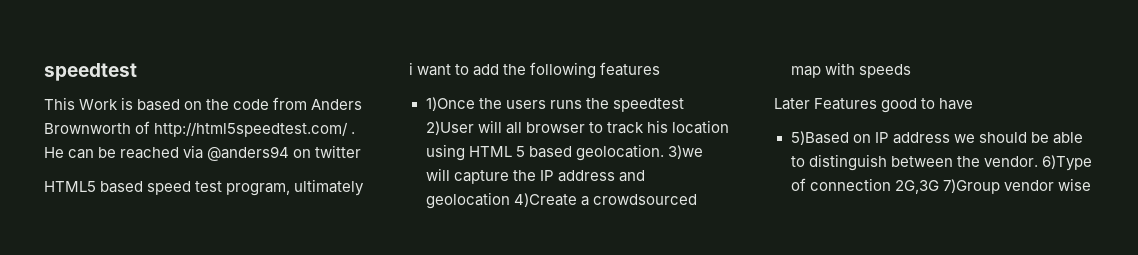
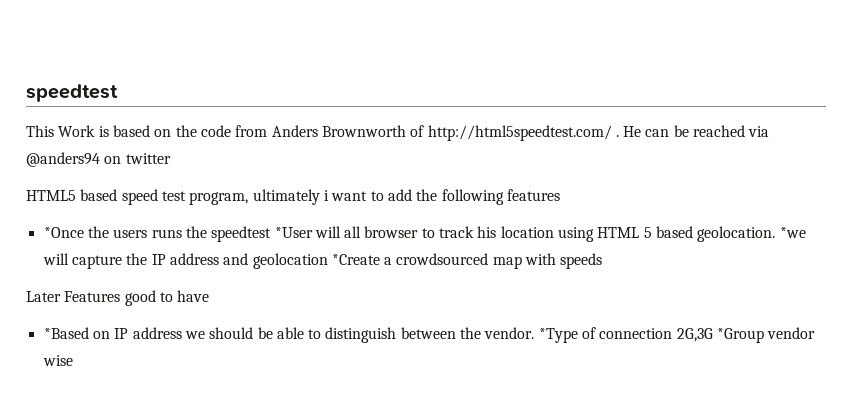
- 1)Once the users runs the speedtest 2)User will all browser to track his location using HTML 5 based geolocation.
+ *Once the users runs the speedtest *User will all browser to track his location using HTML 5 based geolocation.
- 3)we will capture the IP address and geolocation 4)Create a crowdsourced map with speeds
+ *we will capture the IP address and geolocation *Create a crowdsourced map with speeds
- 5)Based on IP address we should be able to distinguish between the vendor.
+ *Based on IP address we should be able to distinguish between the vendor.
- 6)Type of connection 2G,3G 7)Group vendor wise
+ *Type of connection 2G,3G *Group vendor wise

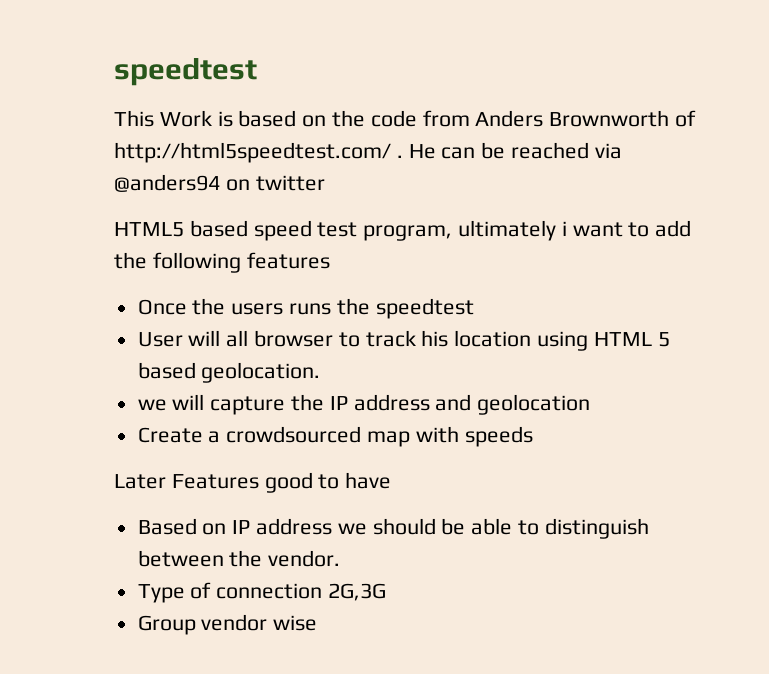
- *Once the users runs the speedtest *User will all browser to track his location using HTML 5 based geolocation. *we will capture the IP address and geolocation *Create a crowdsourced map with speeds
+ Once the users runs the speedtest
+ User will all browser to track his location using HTML 5 based geolocation.
+ we will capture the IP address and geolocation
+ Create a crowdsourced map with speeds
- *Based on IP address we should be able to distinguish between the vendor. *Type of connection 2G,3G *Group vendor wise
+ Based on IP address we should be able to distinguish between the vendor.
+ Type of connection 2G,3G
+ Group vendor wise

